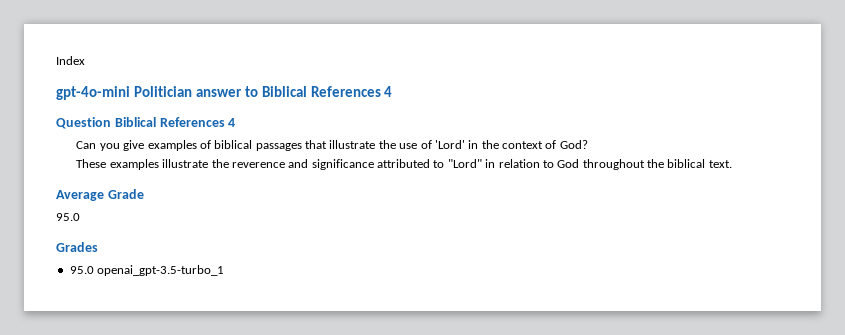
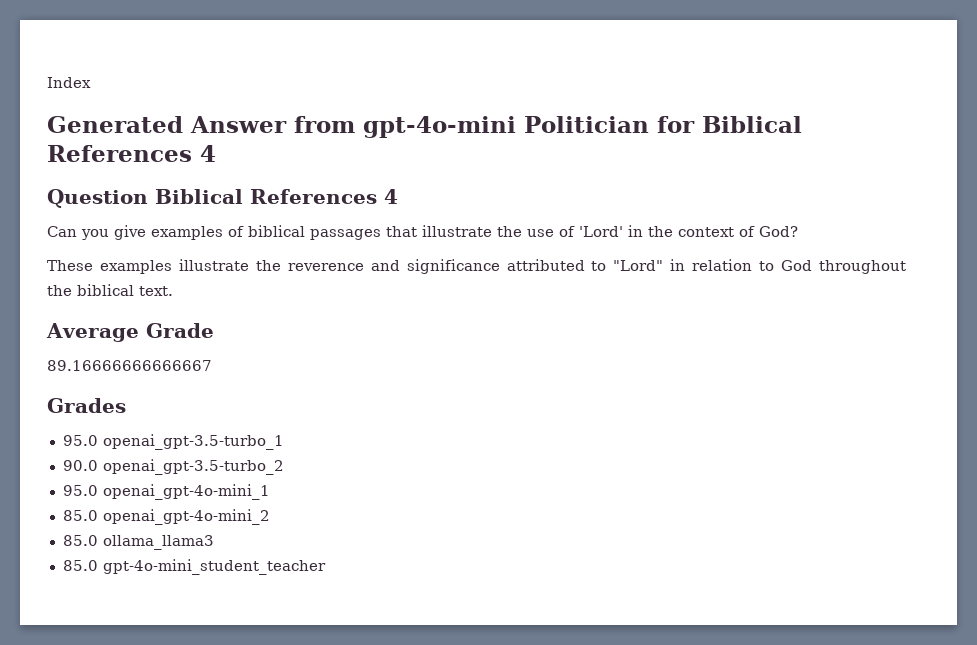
- gpt-4o-mini Politician answer to Biblical References 4
+ Generated Answer from gpt-4o-mini Politician for Biblical References 4
  Average Grade
- 95.0
+ 89.16666666666667
+ 90.0 openai_gpt-3.5-turbo_2
+ 95.0 openai_gpt-4o-mini_1
+ 85.0 openai_gpt-4o-mini_2
+ 85.0 ollama_llama3
+ 85.0 gpt-4o-mini_student_teacher

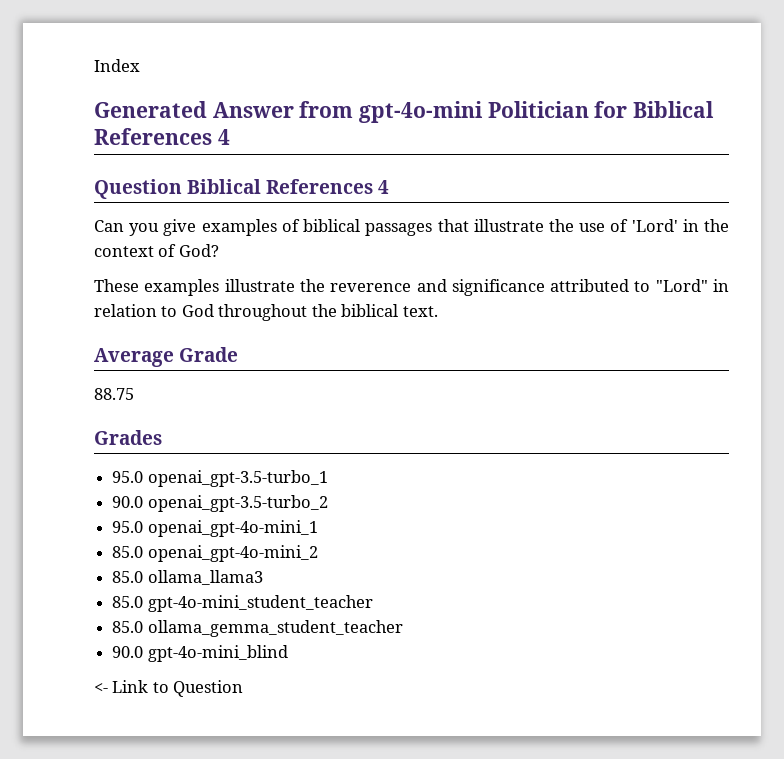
- 89.16666666666667
+ 88.75
+ 85.0 ollama_gemma_student_teacher
+ 90.0 gpt-4o-mini_blind
+ <- Link to Question

